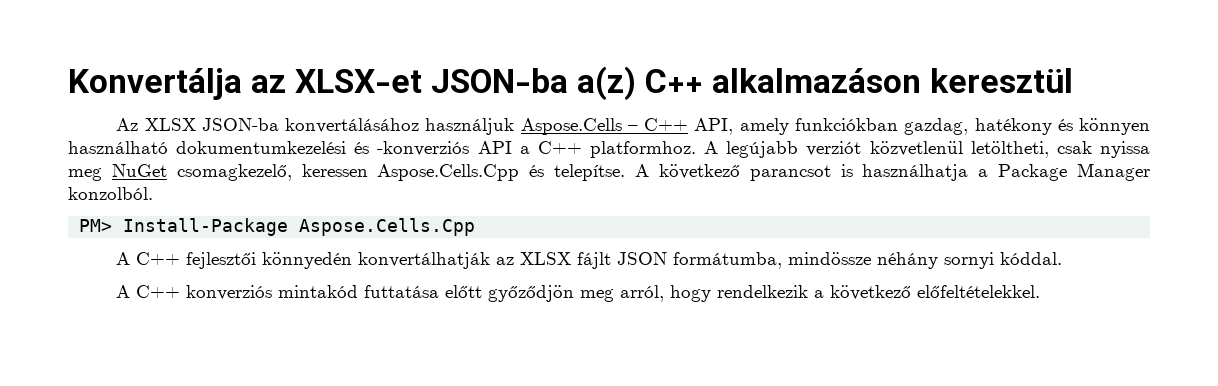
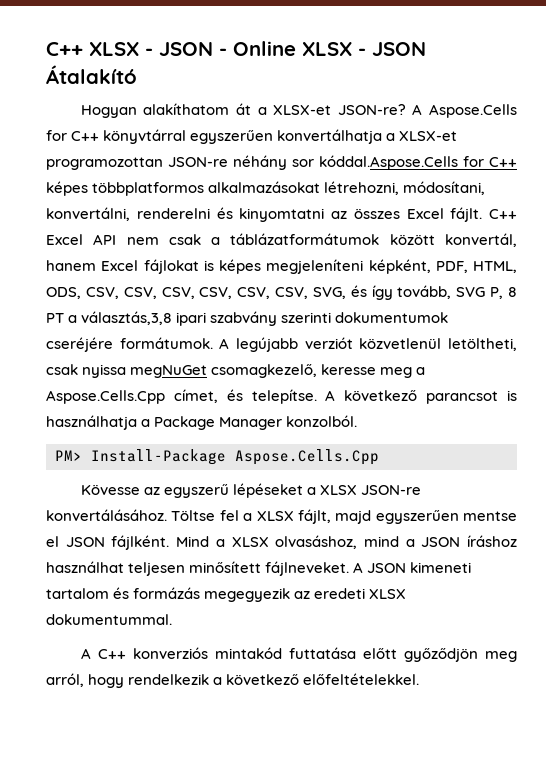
- Konvertálja az XLSX-et JSON-ba a(z) C++ alkalmazáson keresztül
- Az XLSX JSON-ba konvertálásához használjuk Aspose.Cells – C++ API, amely funkciókban gazdag, hatékony és könnyen használható dokumentumkezelési és -konverziós API a C++ platformhoz.
+ C++ XLSX - JSON - Online XLSX - JSON Átalakító
+ Hogyan alakíthatom át a XLSX-et JSON-re? A Aspose.Cells for C++ könyvtárral egyszerűen konvertálhatja a XLSX-et programozottan JSON-re néhány sor kóddal.Aspose.Cells for C++ képes többplatformos alkalmazásokat létrehozni, módosítani, konvertálni, renderelni és kinyomtatni az összes Excel fájlt. C++ Excel API nem csak a táblázatformátumok között konvertál, hanem Excel fájlokat is képes megjeleníteni képként, PDF, HTML, ODS, CSV, CSV, CSV, CSV, CSV, CSV, SVG, és így tovább, SVG P, 8 PT a választás,3,8 ipari szabvány szerinti dokumentumok cseréjére formátumok.
- A legújabb verziót közvetlenül letöltheti, csak nyissa meg NuGet csomagkezelő, keressen Aspose.Cells.Cpp és telepítse.
+ A legújabb verziót közvetlenül letöltheti, csak nyissa megNuGet csomagkezelő, keresse meg a Aspose.Cells.Cpp címet, és telepítse.
- A C++ fejlesztői könnyedén konvertálhatják az XLSX fájlt JSON formátumba, mindössze néhány sornyi kóddal.
+ Kövesse az egyszerű lépéseket a XLSX JSON-re konvertálásához. Töltse fel a XLSX fájlt, majd egyszerűen mentse el JSON fájlként. Mind a XLSX olvasáshoz, mind a JSON íráshoz használhat teljesen minősített fájlneveket. A JSON kimeneti tartalom és formázás megegyezik az eredeti XLSX dokumentummal.

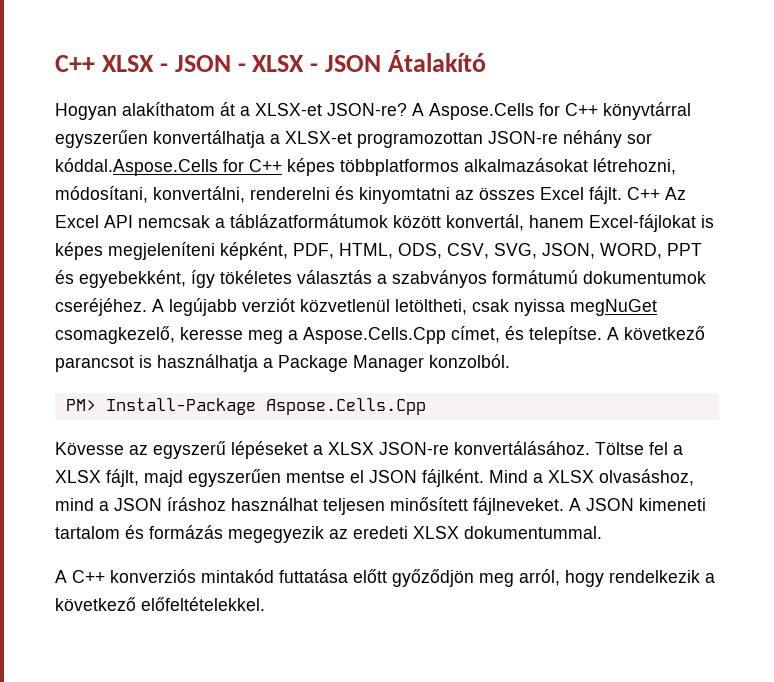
- C++ XLSX - JSON - Online XLSX - JSON Átalakító
+ C++ XLSX - JSON - XLSX - JSON Átalakító
- C++ Excel API nem csak a táblázatformátumok között konvertál, hanem Excel fájlokat is képes megjeleníteni képként, PDF, HTML, ODS, CSV, CSV, CSV, CSV, CSV, CSV, SVG, és így tovább, SVG P, 8 PT a választás,3,8 ipari szabvány szerinti dokumentumok cseréjére formátumok.
+ C++ Az Excel API nemcsak a táblázatformátumok között konvertál, hanem Excel-fájlokat is képes megjeleníteni képként, PDF, HTML, ODS, CSV, SVG, JSON, WORD, PPT és egyebekként, így tökéletes választás a szabványos formátumú dokumentumok cseréjéhez.

